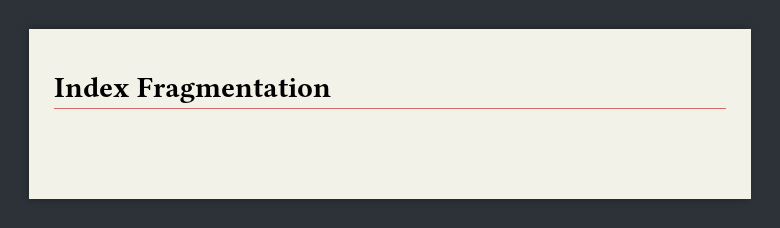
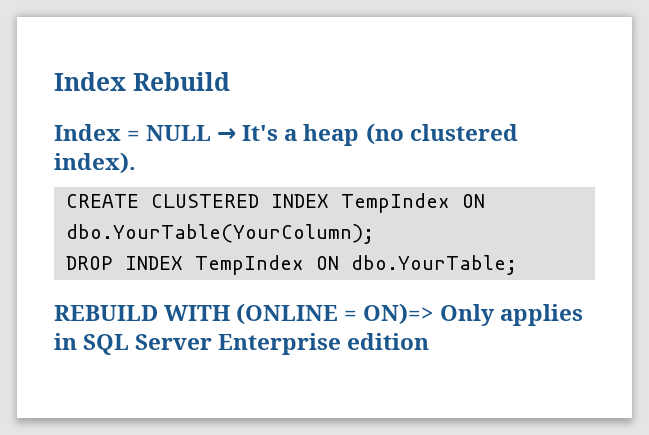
- Index Fragmentation
+ Index Rebuild
+ Index = NULL → It's a heap (no clustered index).
+ CREATE CLUSTERED INDEX TempIndex ON dbo.YourTable(YourColumn);
+ DROP INDEX TempIndex ON dbo.YourTable;
+ REBUILD WITH (ONLINE = ON)=> Only applies in SQL Server Enterprise edition

